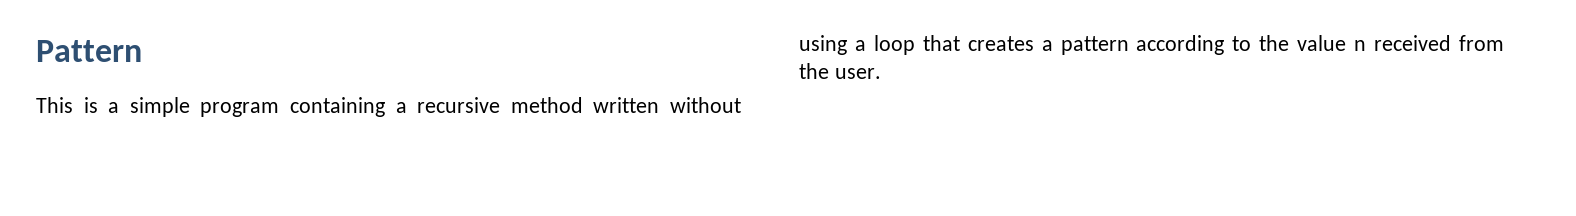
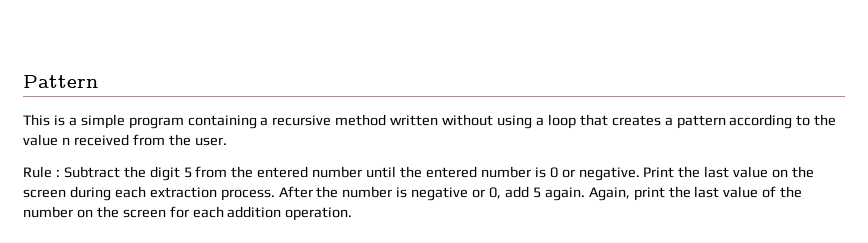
+ Rule : Subtract the digit 5 from the entered number until the entered number is 0 or negative. Print the last value on the screen during each extraction process. After the number is negative or 0, add 5 again. Again, print the last value of the number on the screen for each addition operation.

